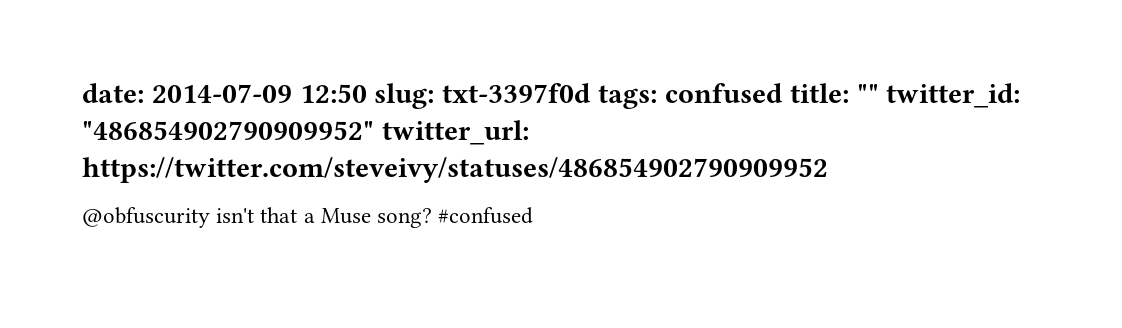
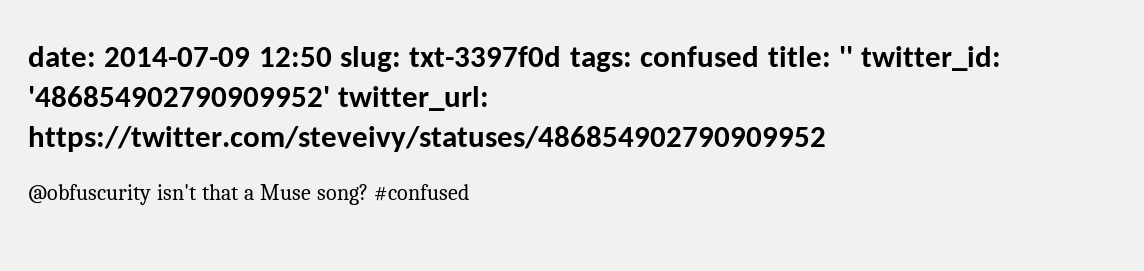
- date: 2014-07-09 12:50 slug: txt-3397f0d tags: confused title: "" twitter_id: "486854902790909952" twitter_url: https://twitter.com/steveivy/statuses/486854902790909952
+ date: 2014-07-09 12:50 slug: txt-3397f0d tags: confused title: '' twitter_id: '486854902790909952' twitter_url: https://twitter.com/steveivy/statuses/486854902790909952

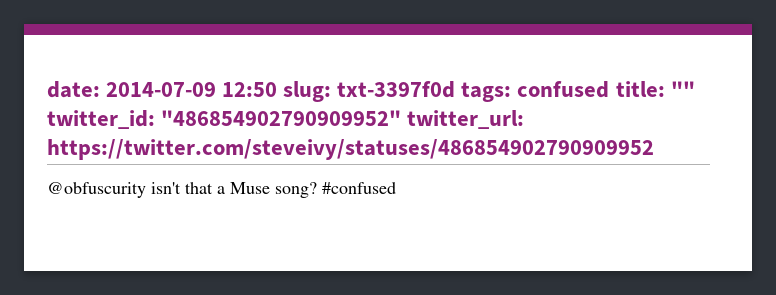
- date: 2014-07-09 12:50 slug: txt-3397f0d tags: confused title: '' twitter_id: '486854902790909952' twitter_url: https://twitter.com/steveivy/statuses/486854902790909952
+ date: 2014-07-09 12:50 slug: txt-3397f0d tags: confused title: "" twitter_id: "486854902790909952" twitter_url: https://twitter.com/steveivy/statuses/486854902790909952

